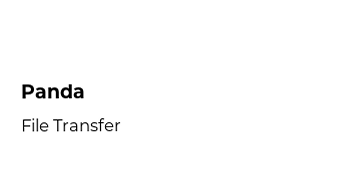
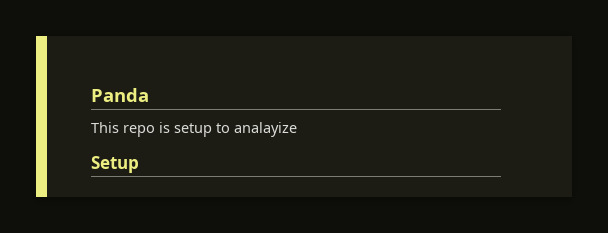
- File Transfer
+ This repo is setup to analayize
+ Setup

